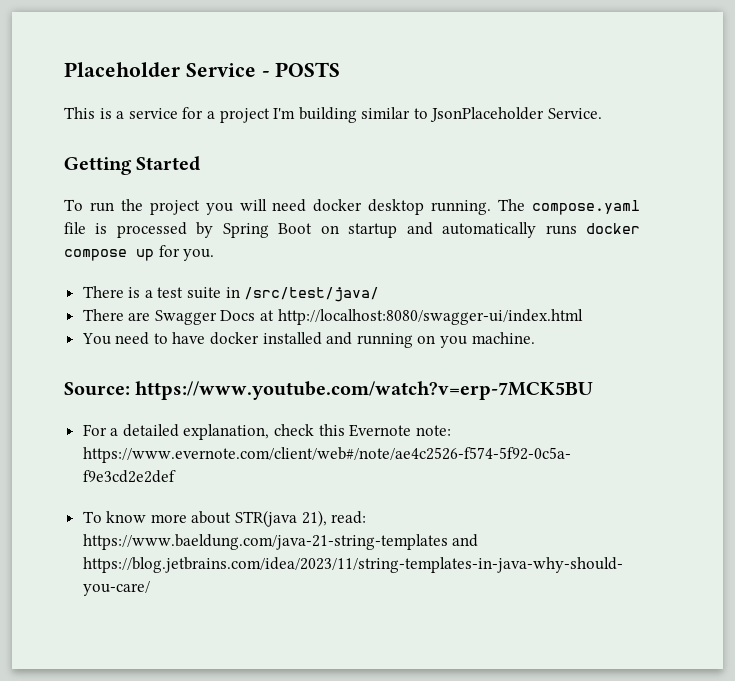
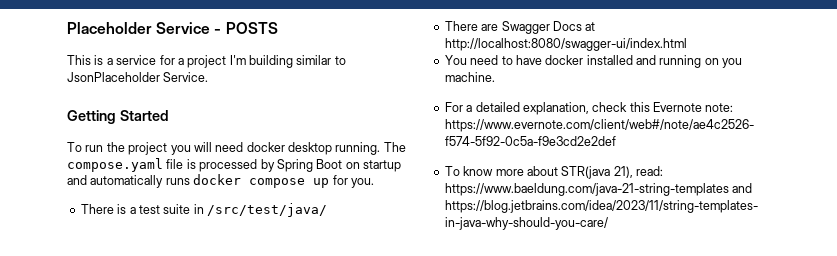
- Source: https://www.youtube.com/watch?v=erp-7MCK5BU

